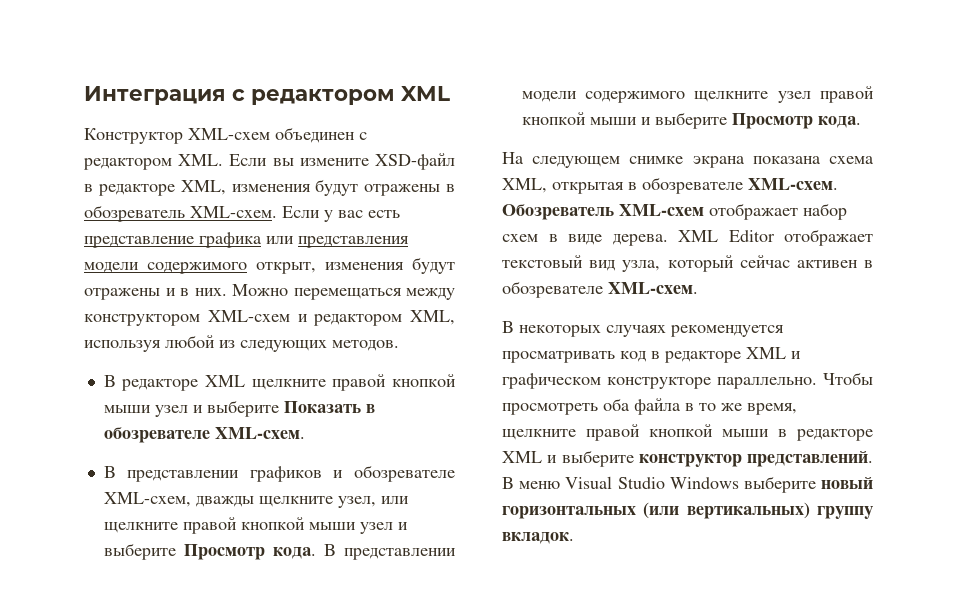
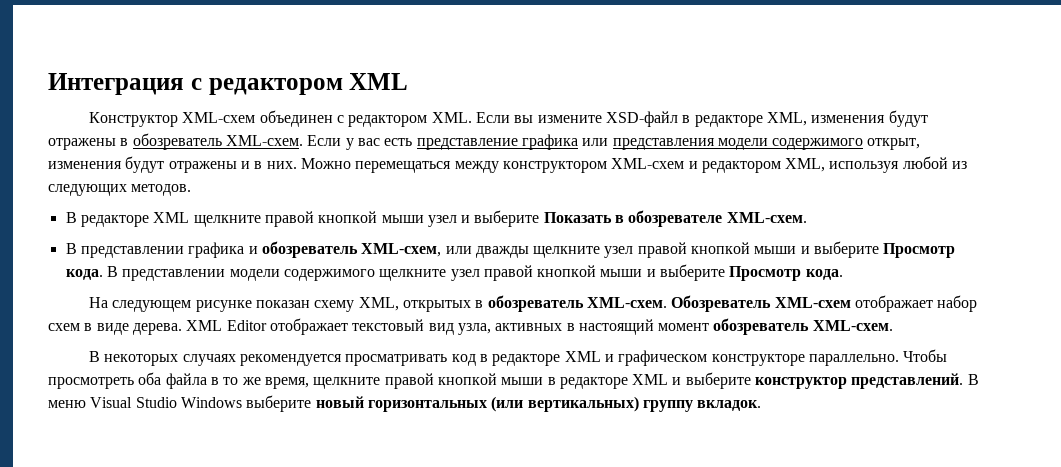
- В представлении графиков и обозревателе XML-схем, дважды щелкните узел, или щелкните правой кнопкой мыши узел и выберите Просмотр кода.
+ В представлении графика и обозреватель XML-схем, или дважды щелкните узел правой кнопкой мыши и выберите Просмотр кода.
- На следующем снимке экрана показана схема XML, открытая в обозревателе XML-схем.
+ На следующем рисунке показан схему XML, открытых в обозреватель XML-схем.
- XML Editor отображает текстовый вид узла, который сейчас активен в обозревателе XML-схем.
+ XML Editor отображает текстовый вид узла, активных в настоящий момент обозреватель XML-схем.

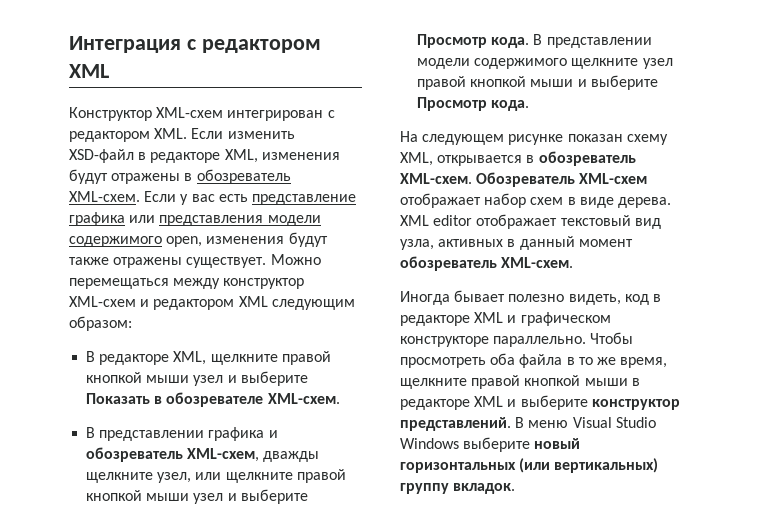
- Конструктор XML-схем объединен с редактором XML. Если вы измените XSD-файл в редакторе XML, изменения будут отражены в обозреватель XML-схем.
+ Конструктор XML-схем интегрирован с редактором XML. Если изменить XSD-файл в редакторе XML, изменения будут отражены в обозреватель XML-схем.
- Если у вас есть представление графика или представления модели содержимого открыт, изменения будут отражены и в них.
+ Если у вас есть представление графика или представления модели содержимого open, изменения будут также отражены существует.
- Можно перемещаться между конструктором XML-схем и редактором XML, используя любой из следующих методов.
+ Можно перемещаться между конструктор XML-схем и редактором XML следующим образом:
- В редакторе XML щелкните правой кнопкой мыши узел и выберите Показать в обозревателе XML-схем.
+ В редакторе XML, щелкните правой кнопкой мыши узел и выберите Показать в обозревателе XML-схем.
- В представлении графика и обозреватель XML-схем, или дважды щелкните узел правой кнопкой мыши и выберите Просмотр кода.
+ В представлении графика и обозреватель XML-схем, дважды щелкните узел, или щелкните правой кнопкой мыши узел и выберите Просмотр кода.
- На следующем рисунке показан схему XML, открытых в обозреватель XML-схем.
+ На следующем рисунке показан схему XML, открывается в обозреватель XML-схем.
- XML Editor отображает текстовый вид узла, активных в настоящий момент обозреватель XML-схем.
+ XML editor отображает текстовый вид узла, активных в данный момент обозреватель XML-схем.
- В некоторых случаях рекомендуется просматривать код в редакторе XML и графическом конструкторе параллельно.
+ Иногда бывает полезно видеть, код в редакторе XML и графическом конструкторе параллельно.

